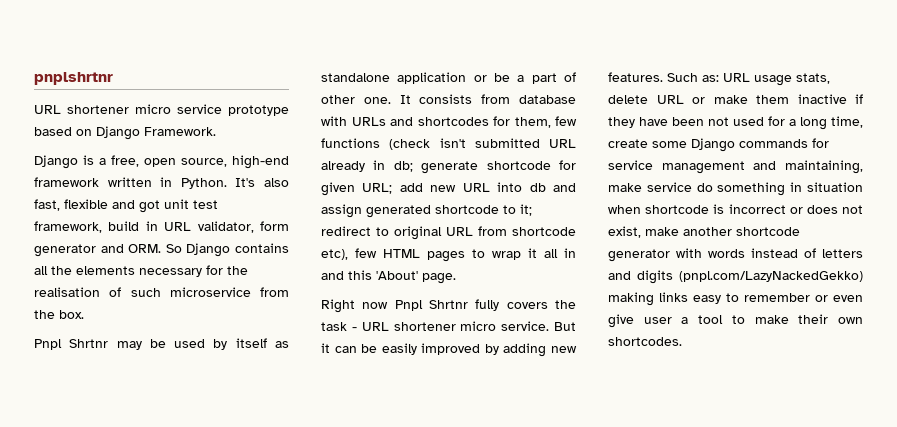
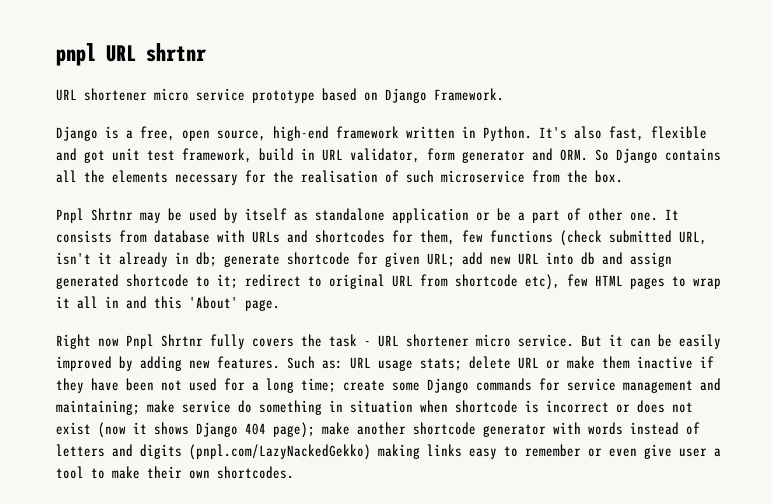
- pnplshrtnr
+ pnpl URL shrtnr
- It consists from database with URLs and shortcodes for them, few functions (check isn't submitted URL already in db; generate shortcode for given URL; add new URL into db and assign generated shortcode to it; redirect to original URL from shortcode etc), few HTML pages to wrap it all in and this 'About' page.
+ It consists from database with URLs and shortcodes for them, few functions (check submitted URL, isn't it already in db; generate shortcode for given URL; add new URL into db and assign generated shortcode to it; redirect to original URL from shortcode etc), few HTML pages to wrap it all in and this 'About' page.
- URL usage stats, delete URL or make them inactive if they have been not used for a long time, create some Django commands for service management and maintaining, make service do something in situation when shortcode is incorrect or does not exist, make another shortcode generator with words instead of letters and digits (pnpl.com/LazyNackedGekko) making links easy to remember or even give user a tool to make their own shortcodes.
+ URL usage stats; delete URL or make them inactive if they have been not used for a long time; create some Django commands for service management and maintaining; make service do something in situation when shortcode is incorrect or does not exist (now it shows Django 404 page); make another shortcode generator with words instead of letters and digits (pnpl.com/LazyNackedGekko) making links easy to remember or even give user a tool to make their own shortcodes.

